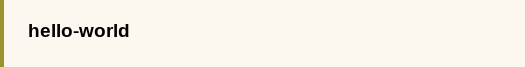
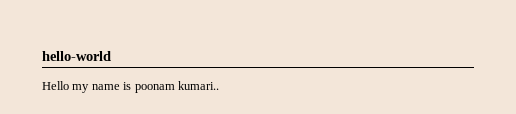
+ Hello my name is poonam kumari..

